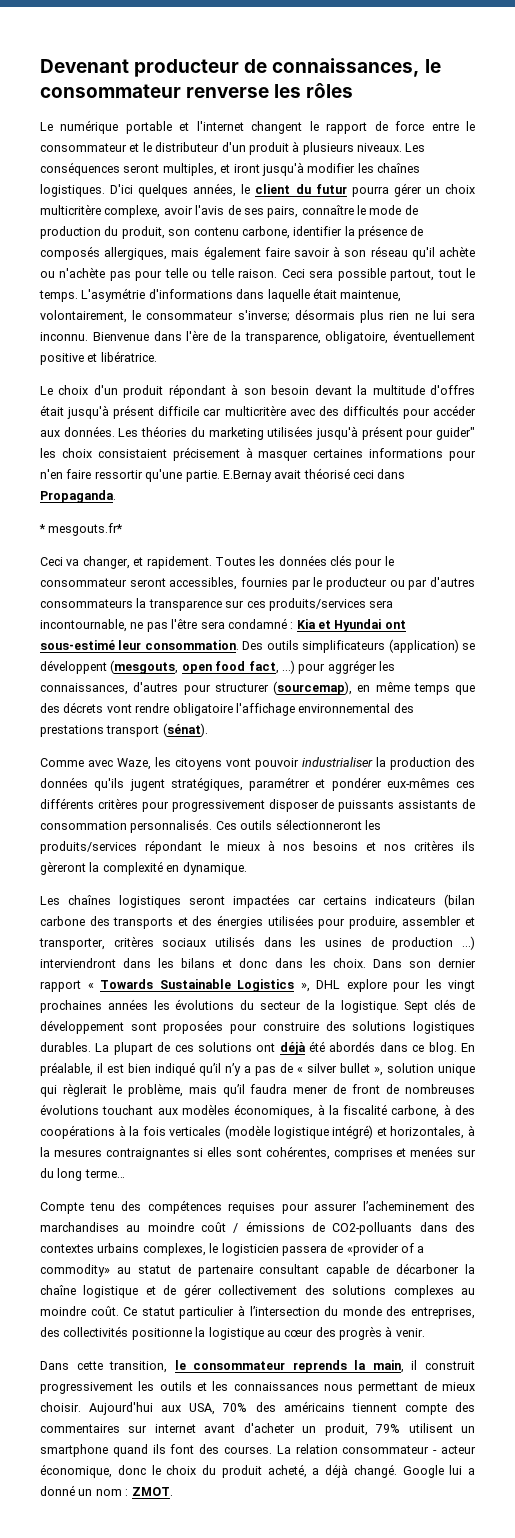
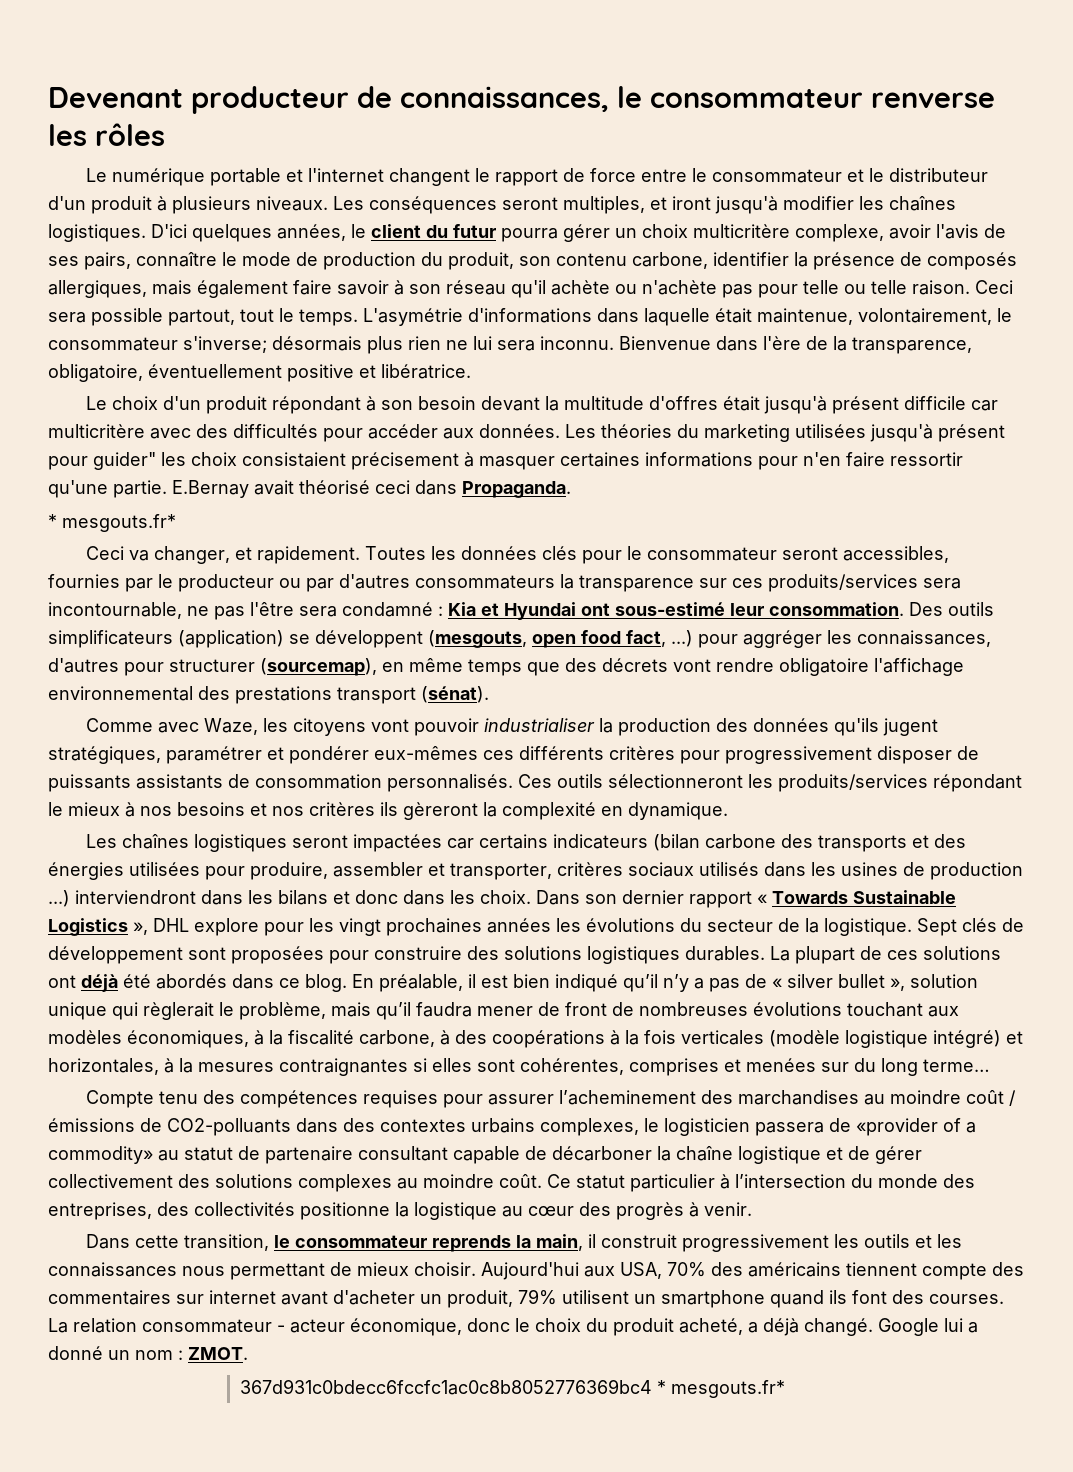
+ 367d931c0bdecc6fccfc1ac0c8b8052776369bc4 * mesgouts.fr*

